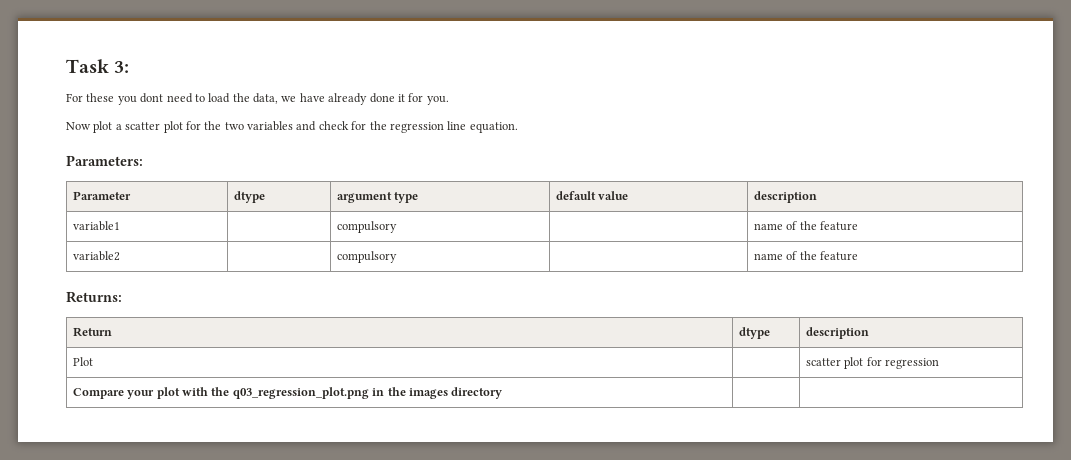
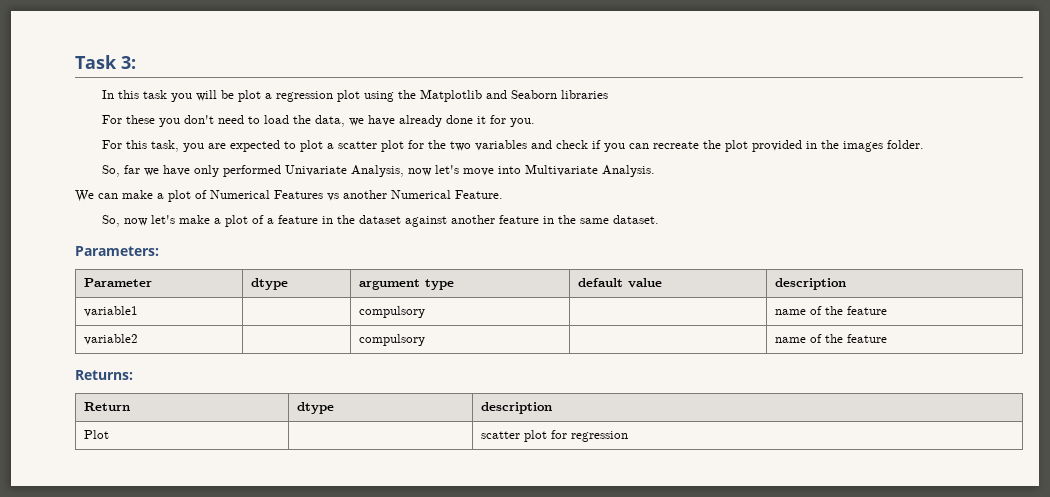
+ In this task you will be plot a regression plot using the Matplotlib and Seaborn libraries
- For these you dont need to load the data, we have already done it for you.
+ For these you don't need to load the data, we have already done it for you.
- Now plot a scatter plot for the two variables and check for the regression line equation.
+ For this task, you are expected to plot a scatter plot for the two variables and check if you can recreate the plot provided in the images folder.
+ So, far we have only performed Univariate Analysis, now let's move into Multivariate Analysis.
+ We can make a plot of Numerical Features vs another Numerical Feature.
+ So, now let's make a plot of a feature in the dataset against another feature in the same dataset.
- Compare your plot with the q03_regression_plot.png in the images directory | |

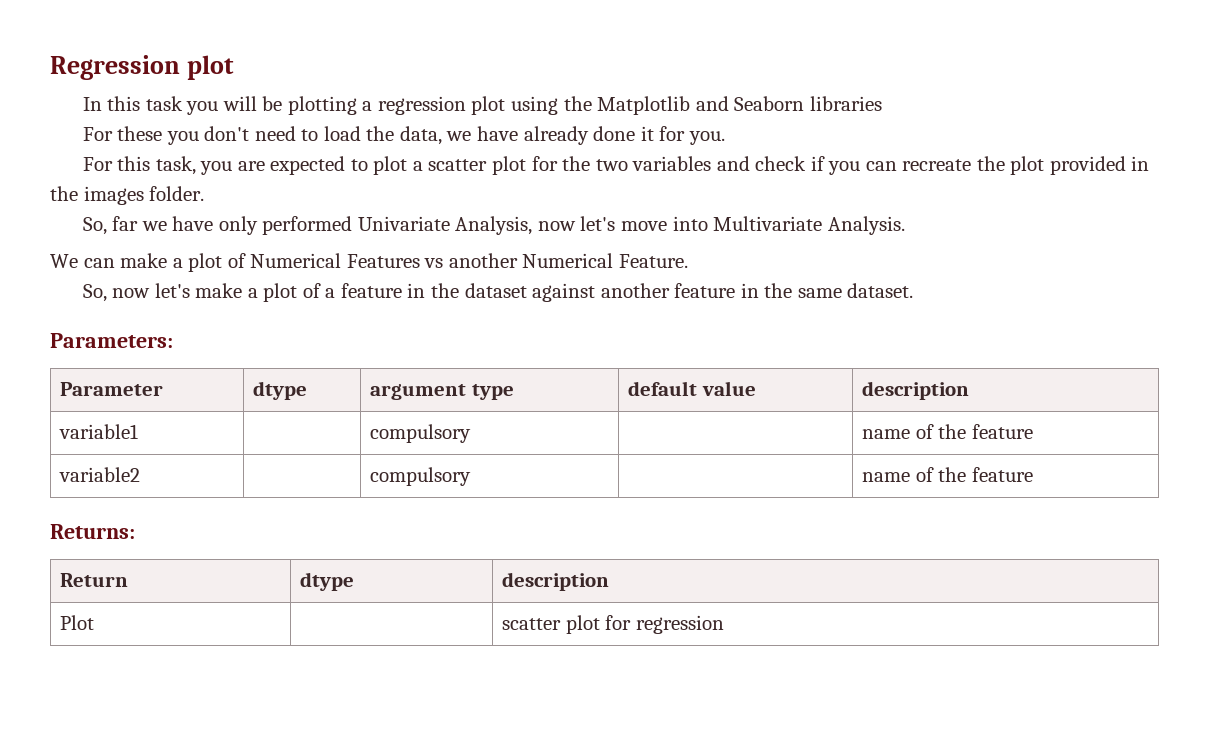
- Task 3:
+ Regression plot
- In this task you will be plot a regression plot using the Matplotlib and Seaborn libraries
+ In this task you will be plotting a regression plot using the Matplotlib and Seaborn libraries

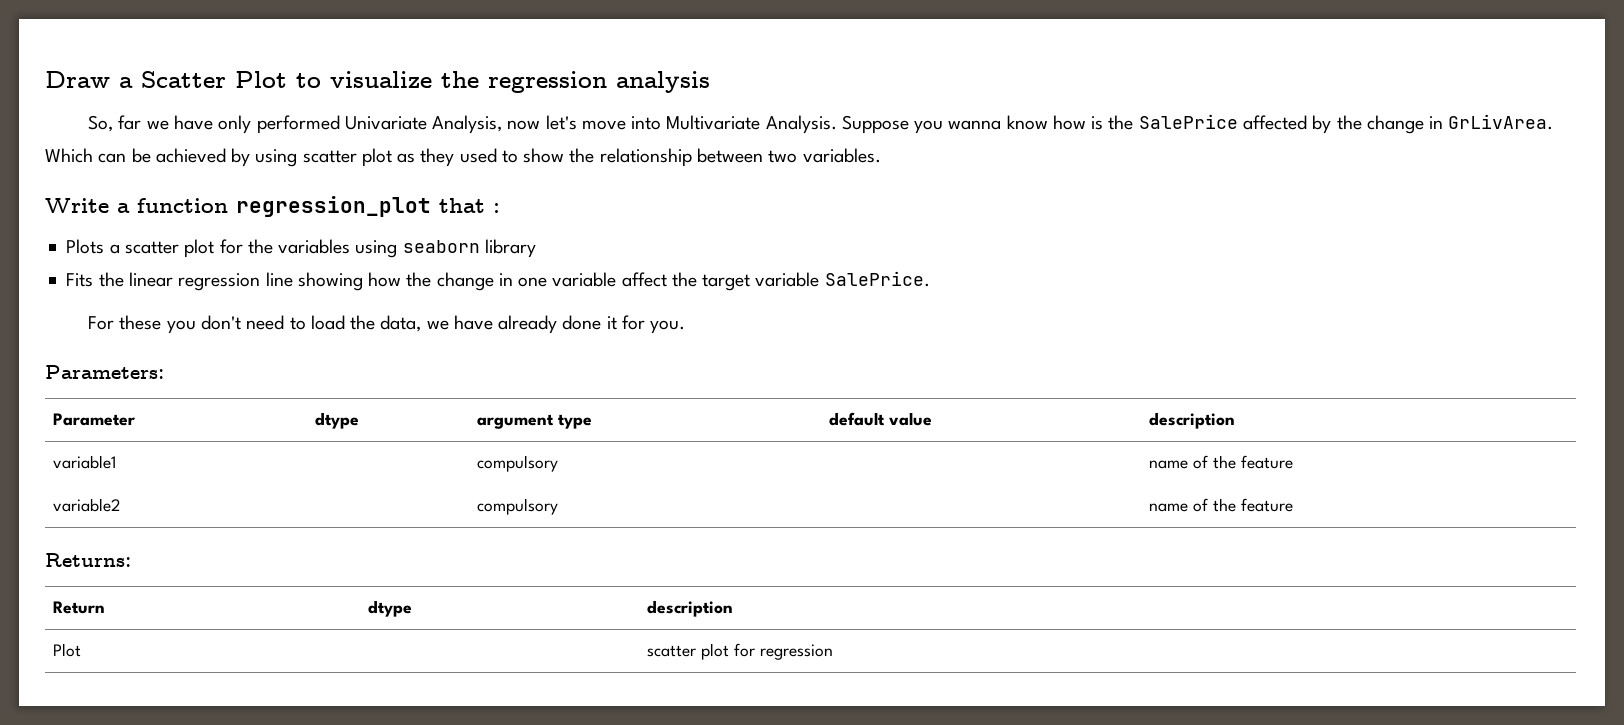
- Regression plot
- In this task you will be plotting a regression plot using the Matplotlib and Seaborn libraries
+ Draw a Scatter Plot to visualize the regression analysis
+ So, far we have only performed Univariate Analysis, now let's move into Multivariate Analysis. Suppose you wanna know how is the SalePrice affected by the change in GrLivArea. Which can be achieved by using scatter plot as they used to show the relationship between two variables.
+ Write a function regression_plot that :
+ Plots a scatter plot for the variables using seaborn library
+ Fits the linear regression line showing how the change in one variable affect the target variable SalePrice.
- For this task, you are expected to plot a scatter plot for the two variables and check if you can recreate the plot provided in the images folder.
- So, far we have only performed Univariate Analysis, now let's move into Multivariate Analysis.
- We can make a plot of Numerical Features vs another Numerical Feature.
- So, now let's make a plot of a feature in the dataset against another feature in the same dataset.

